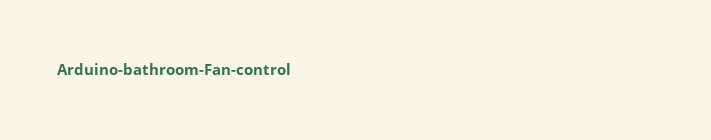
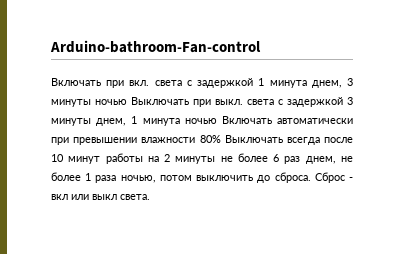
+ Включать при вкл. света с задержкой 1 минута днем, 3 минуты ночью Выключать при выкл. света с задержкой 3 минуты днем, 1 минута ночью Включать автоматически при превышении влажности 80% Выключать всегда после 10 минут работы на 2 минуты не более 6 раз днем, не более 1 раза ночью, потом выключить до сброса. Сброс - вкл или выкл света.

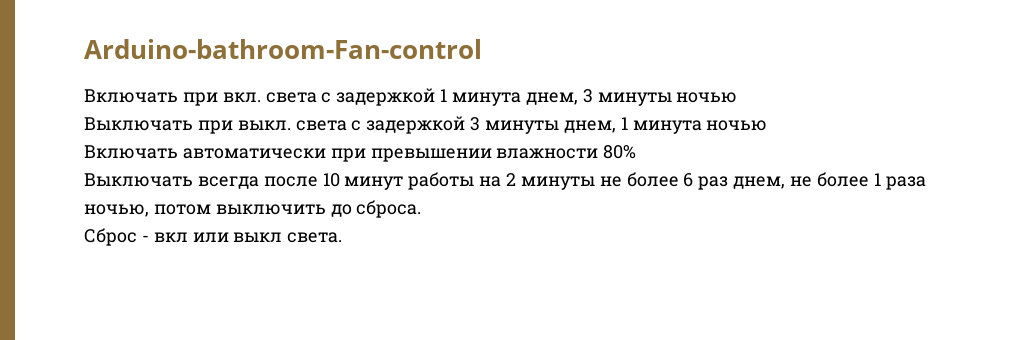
- Включать при вкл. света с задержкой 1 минута днем, 3 минуты ночью Выключать при выкл. света с задержкой 3 минуты днем, 1 минута ночью Включать автоматически при превышении влажности 80% Выключать всегда после 10 минут работы на 2 минуты не более 6 раз днем, не более 1 раза ночью, потом выключить до сброса. Сброс - вкл или выкл света.
+ Включать при вкл. света с задержкой 1 минута днем, 3 минуты ночью
+ Выключать при выкл. света с задержкой 3 минуты днем, 1 минута ночью
+ Включать автоматически при превышении влажности 80%
+ Выключать всегда после 10 минут работы на 2 минуты не более 6 раз днем, не более 1 раза ночью, потом выключить до сброса.
+ Сброс - вкл или выкл света.

